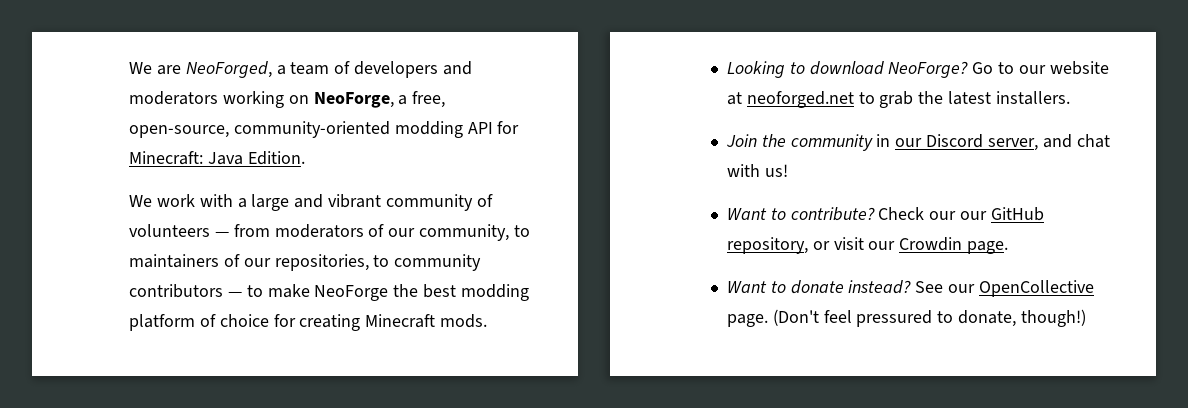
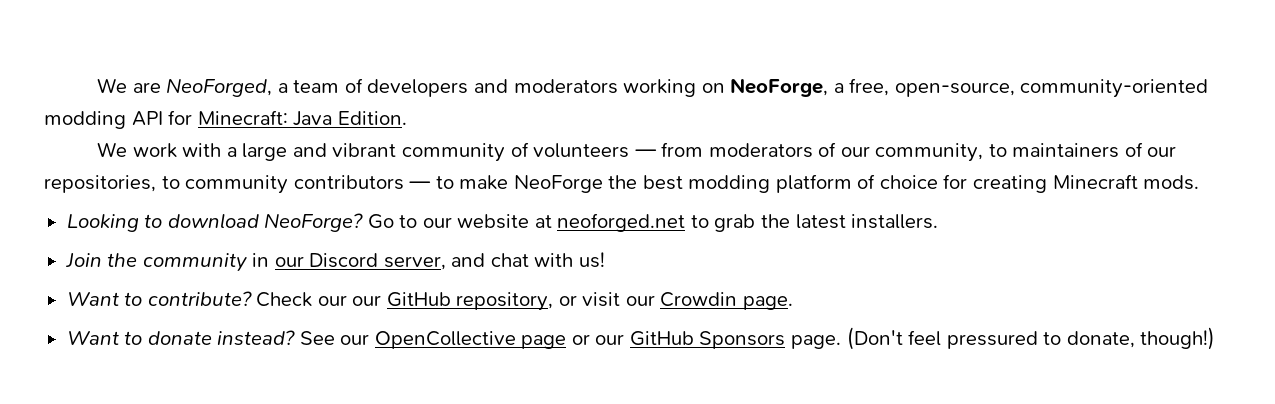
- See our OpenCollective page.
+ See our OpenCollective page or our GitHub Sponsors page.

